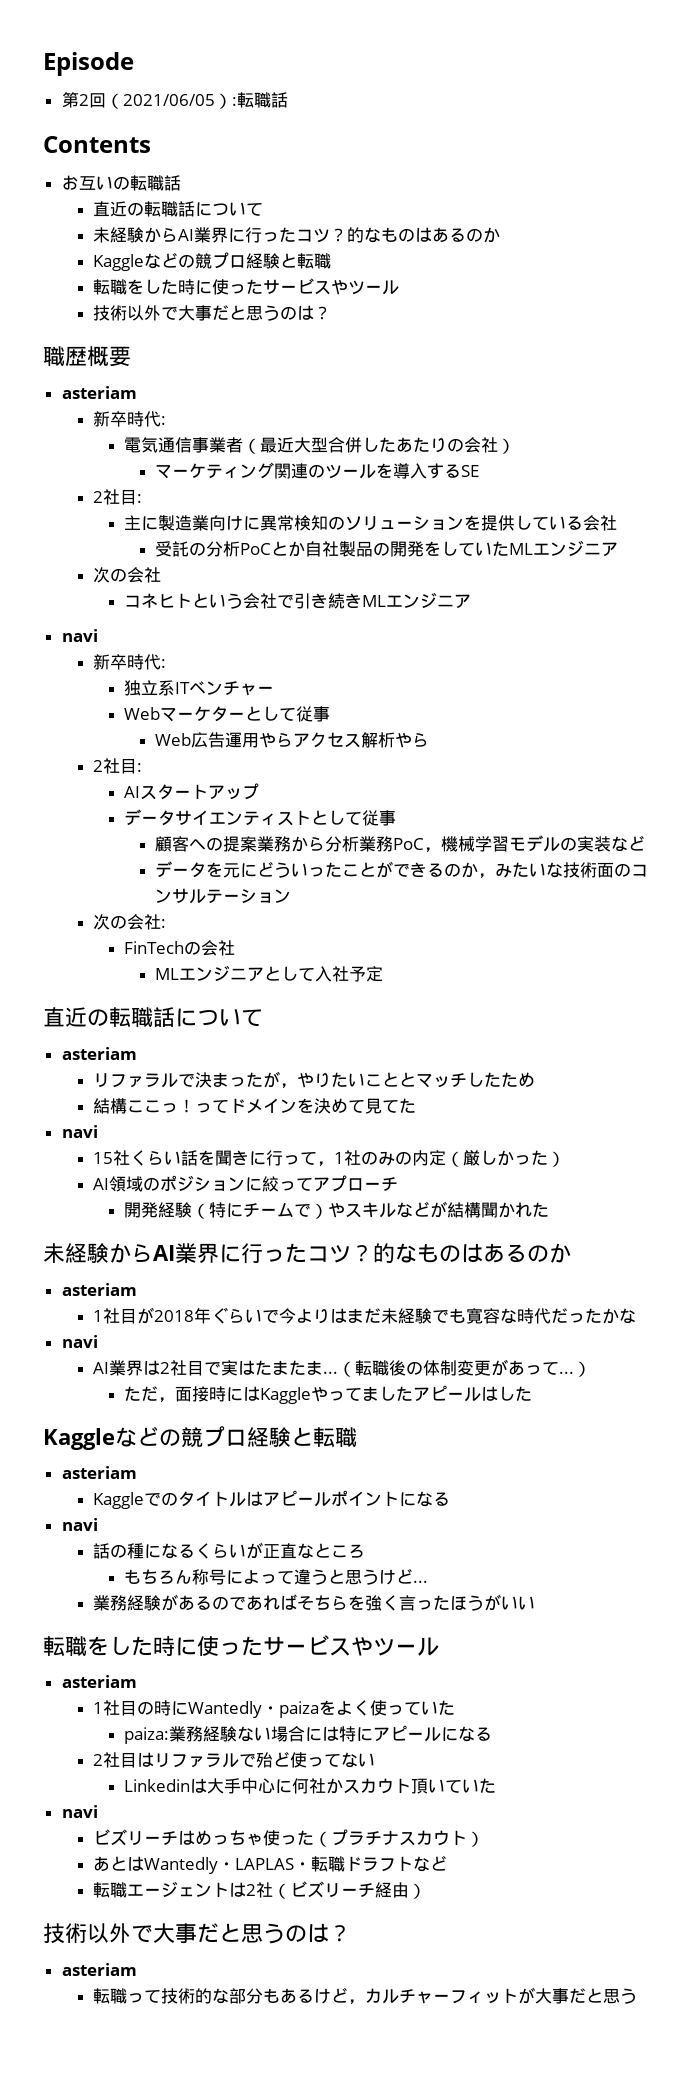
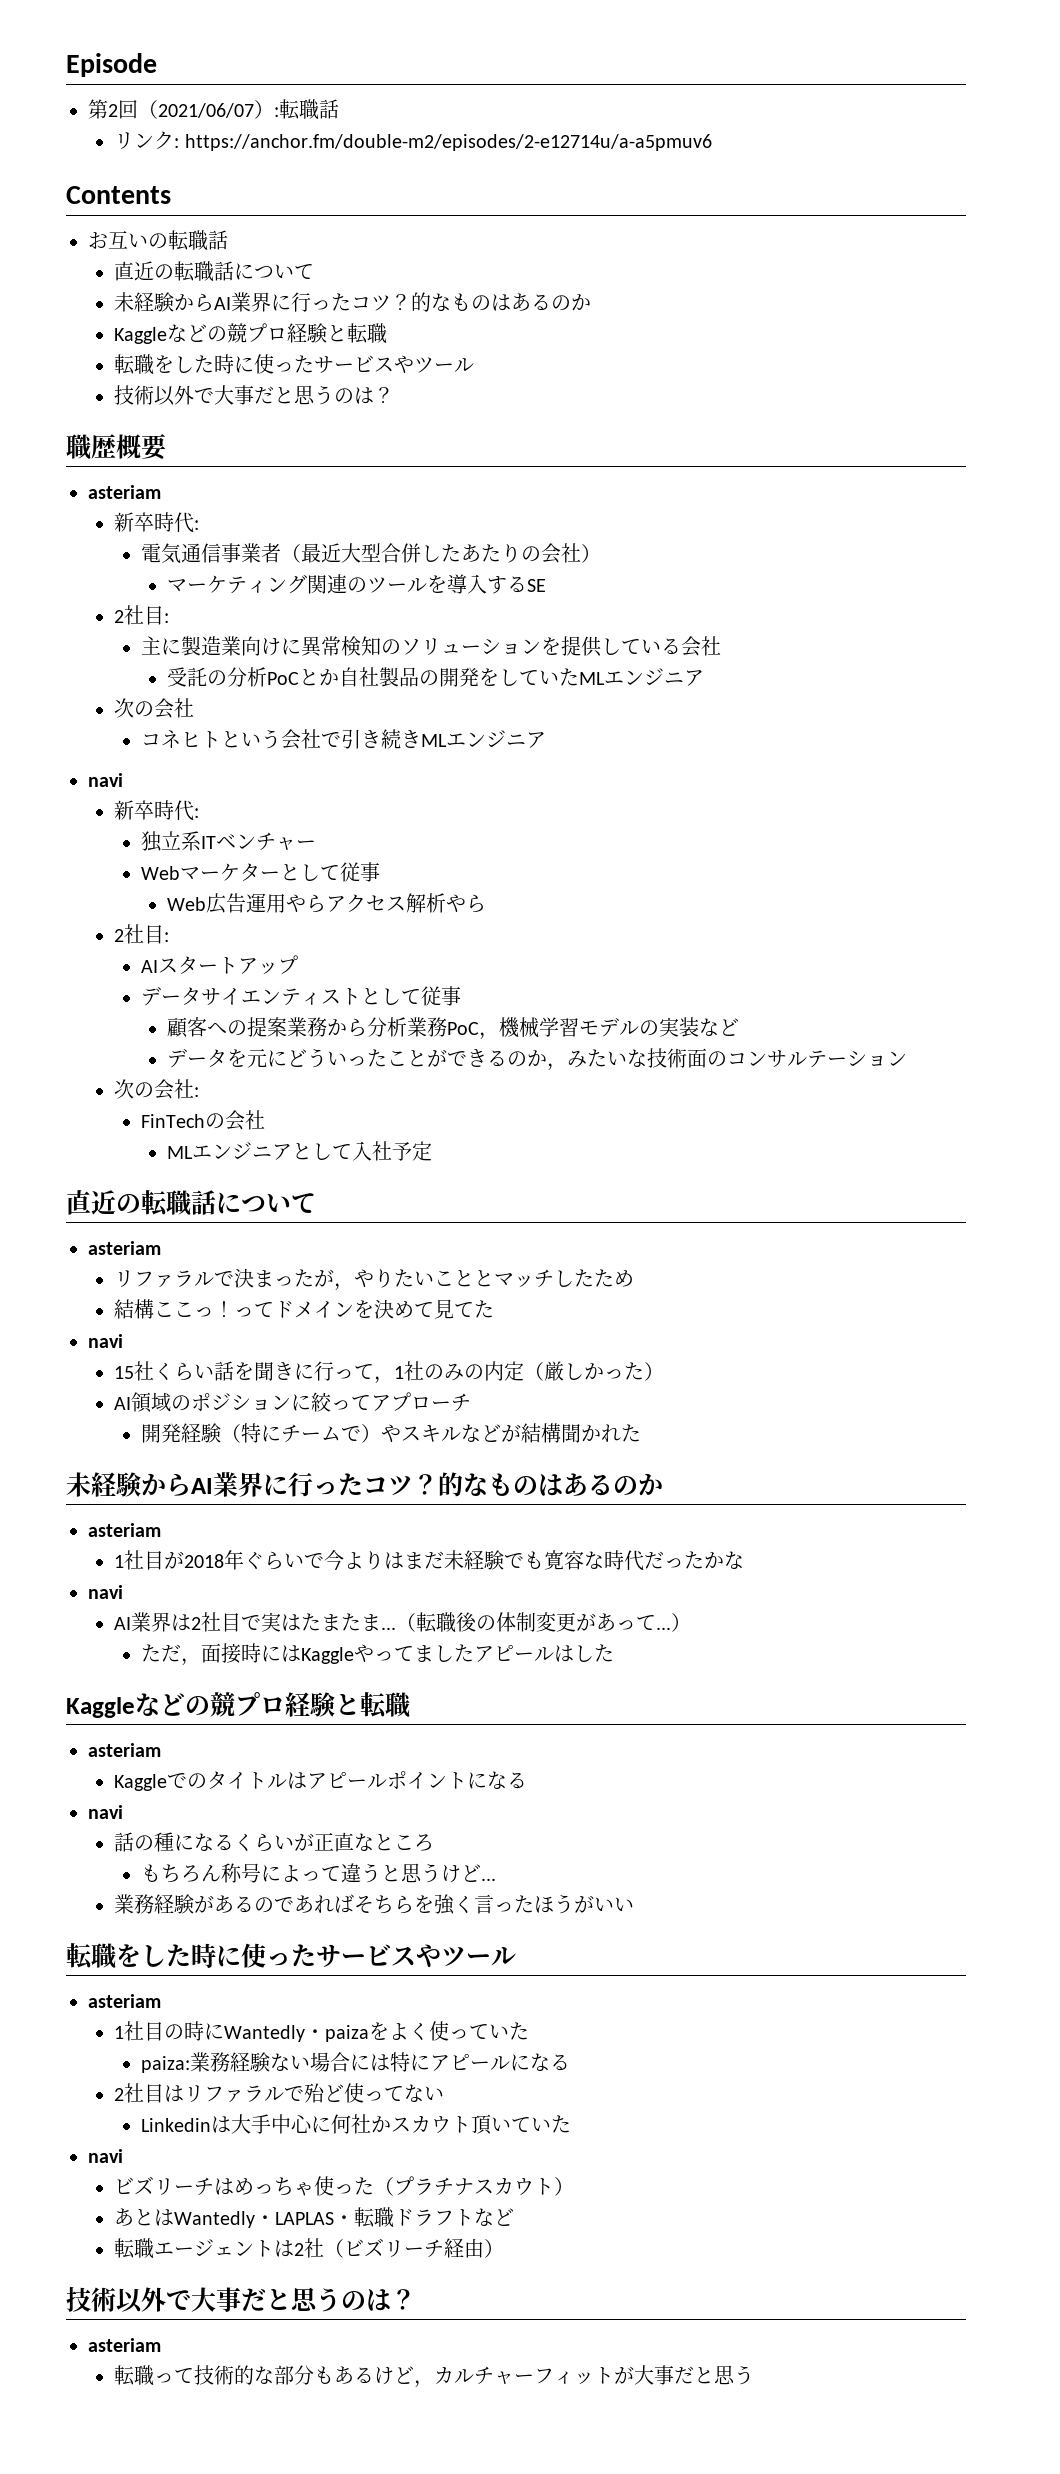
- 第2回（2021/06/05）:転職話
+ 第2回（2021/06/07）:転職話
+ リンク: https://anchor.fm/double-m2/episodes/2-e12714u/a-a5pmuv6

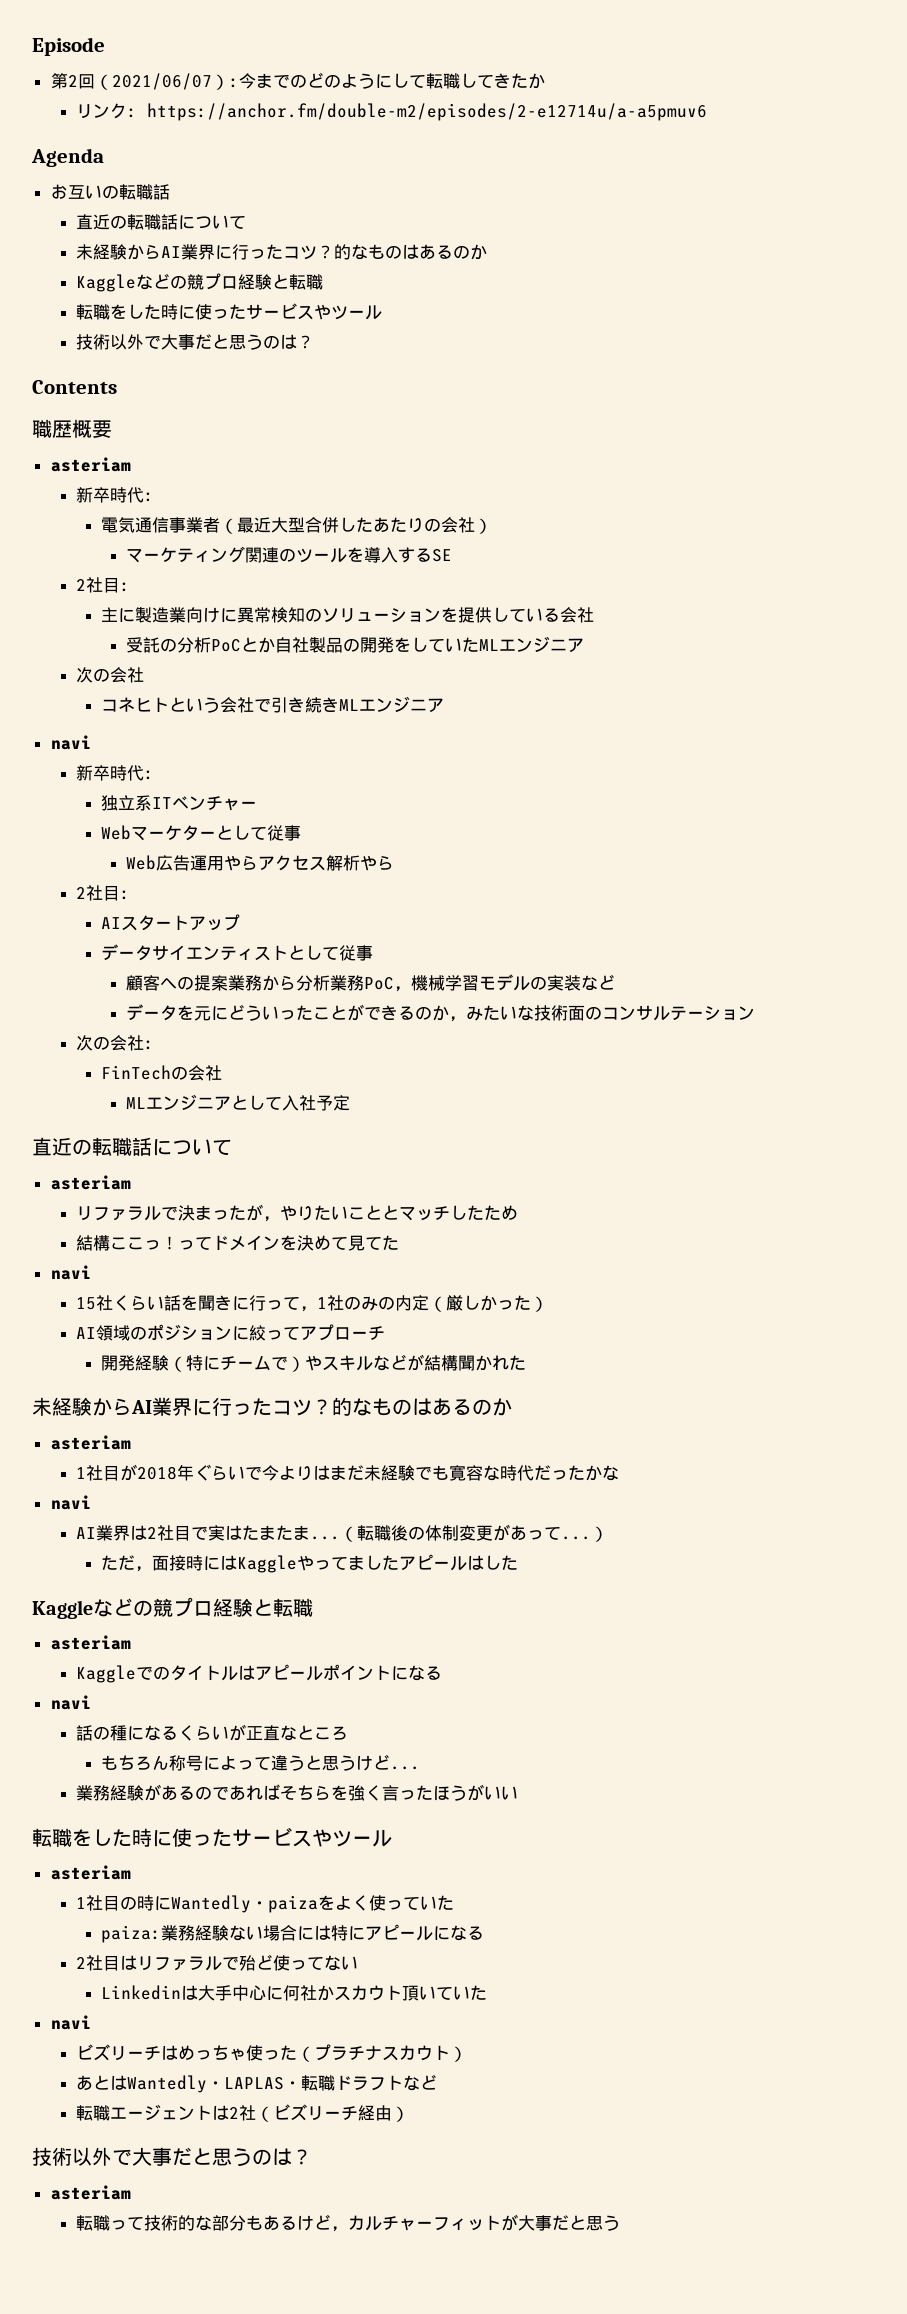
- 第2回（2021/06/07）:転職話
+ 第2回（2021/06/07）:今までのどのようにして転職してきたか
- Contents
+ Agenda
+ Contents

